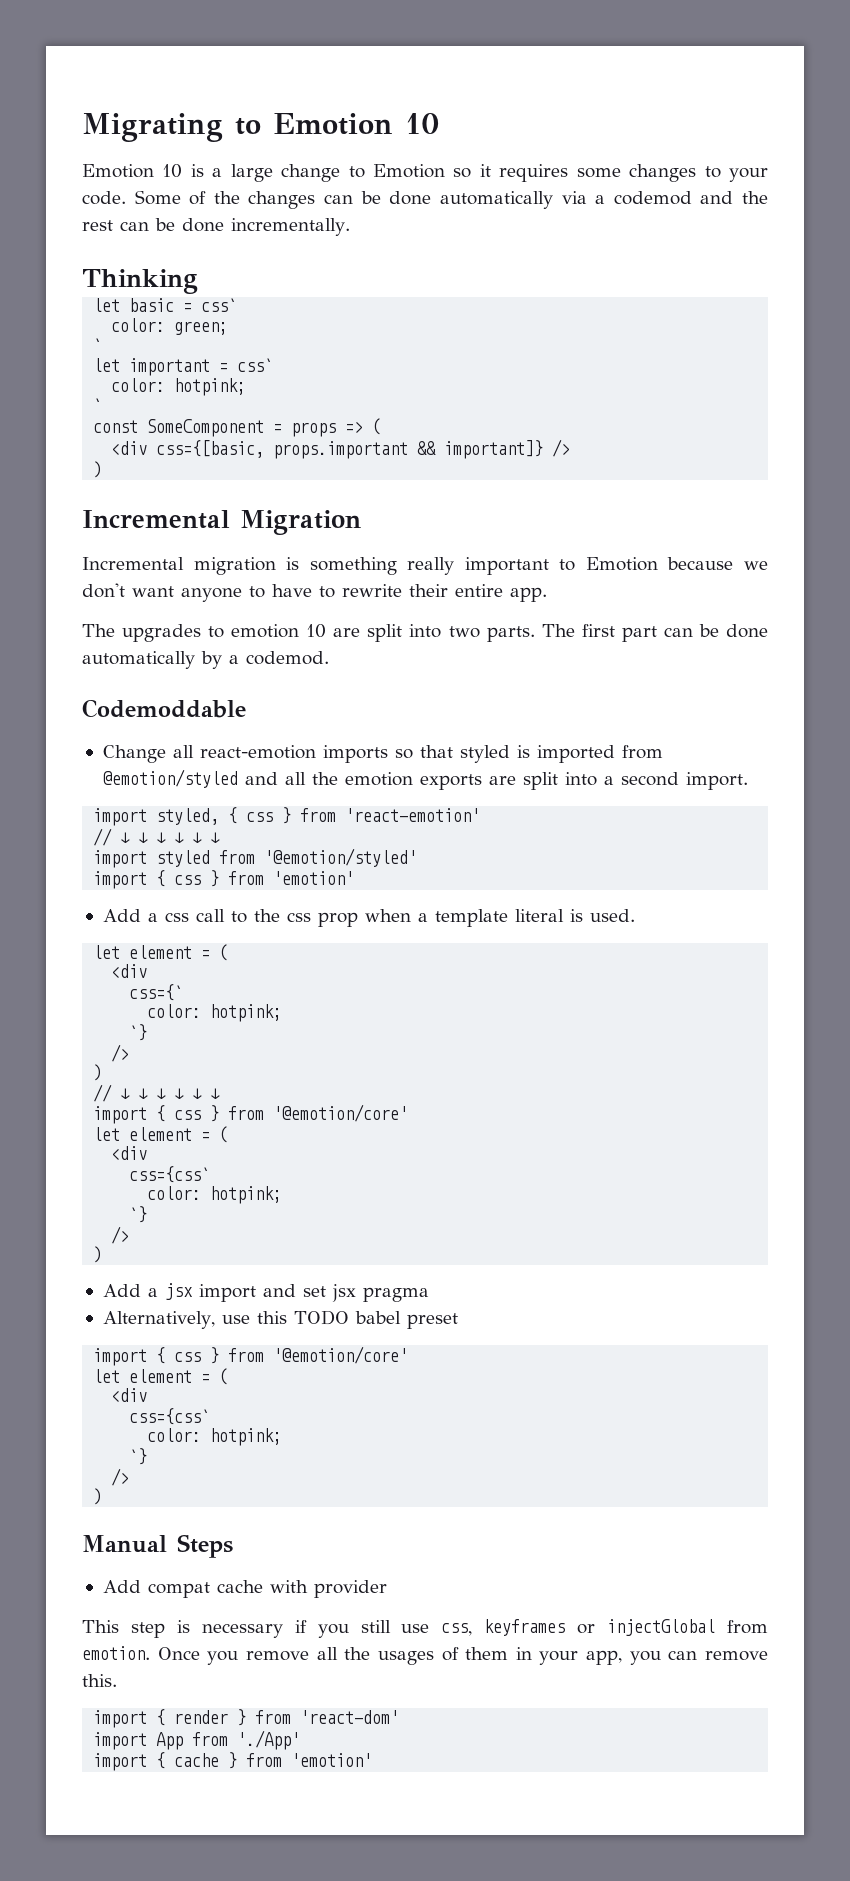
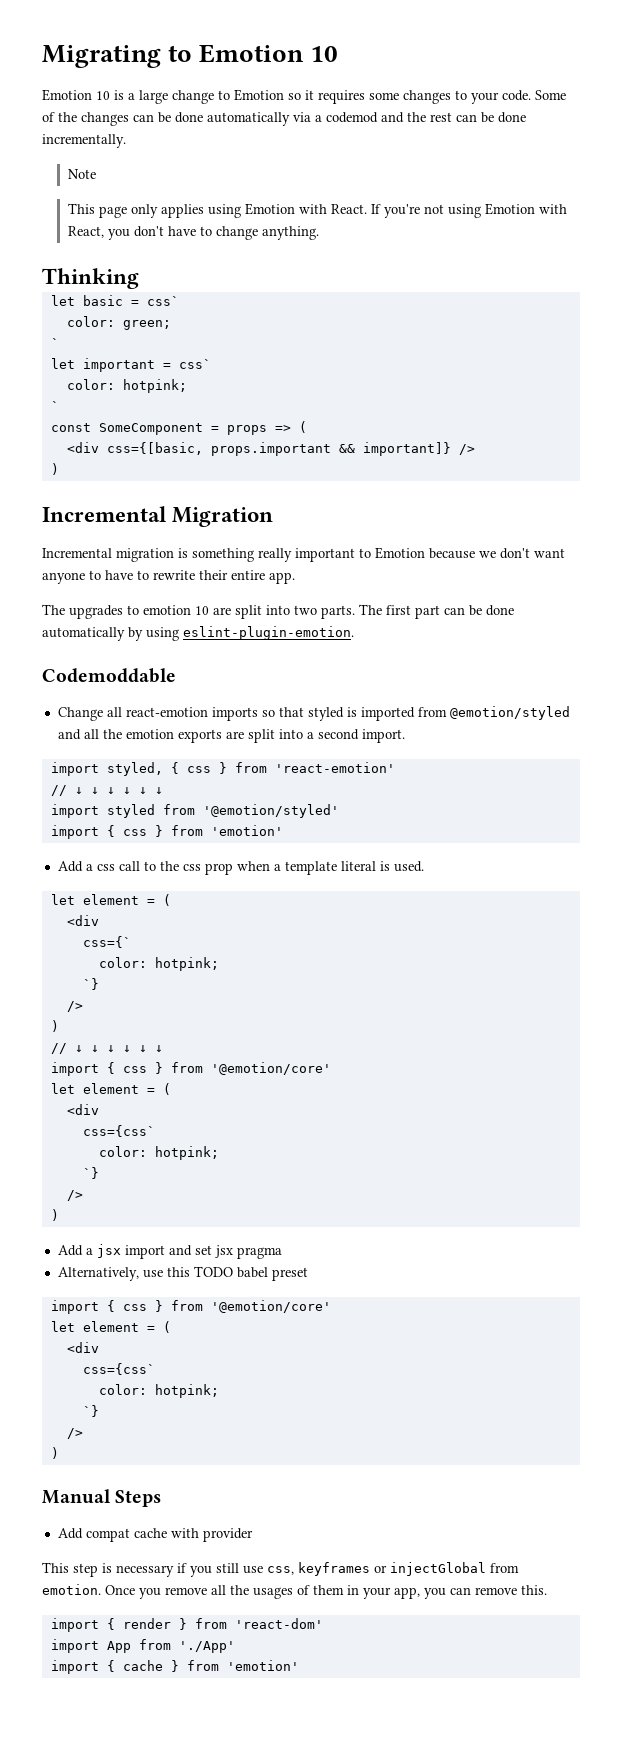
+ Note
+ This page only applies using Emotion with React. If you're not using Emotion with React, you don't have to change anything.
- The first part can be done automatically by a codemod.
+ The first part can be done automatically by using eslint-plugin-emotion.

